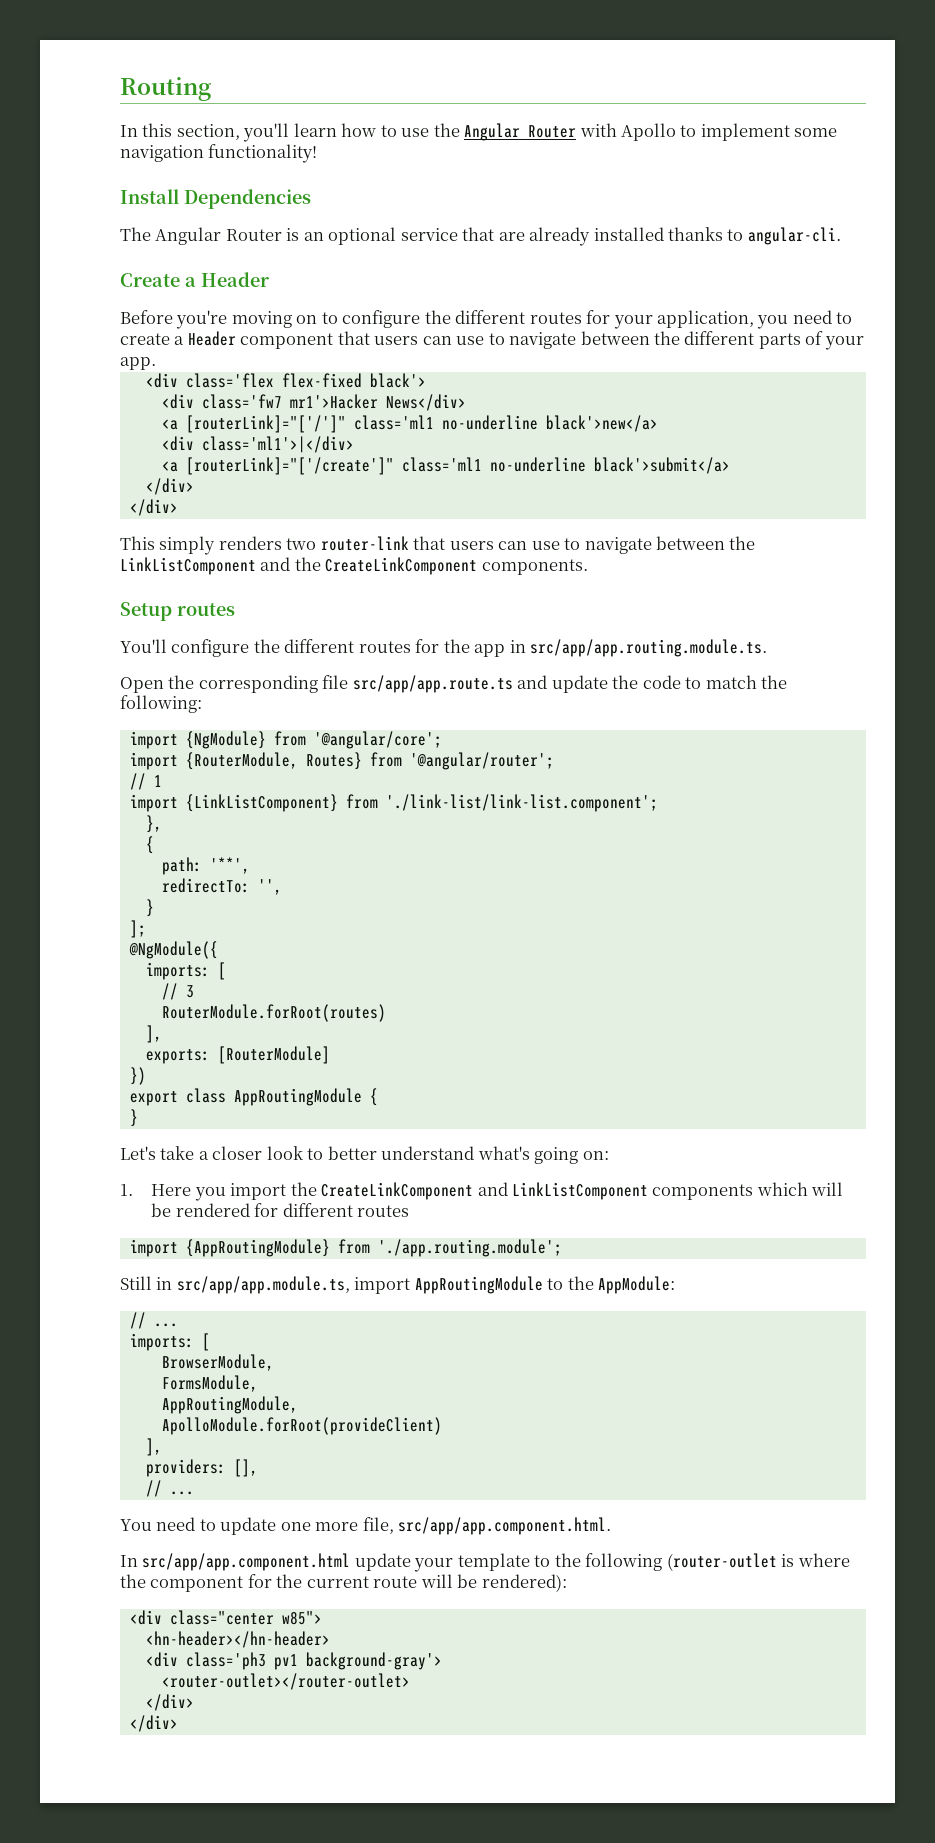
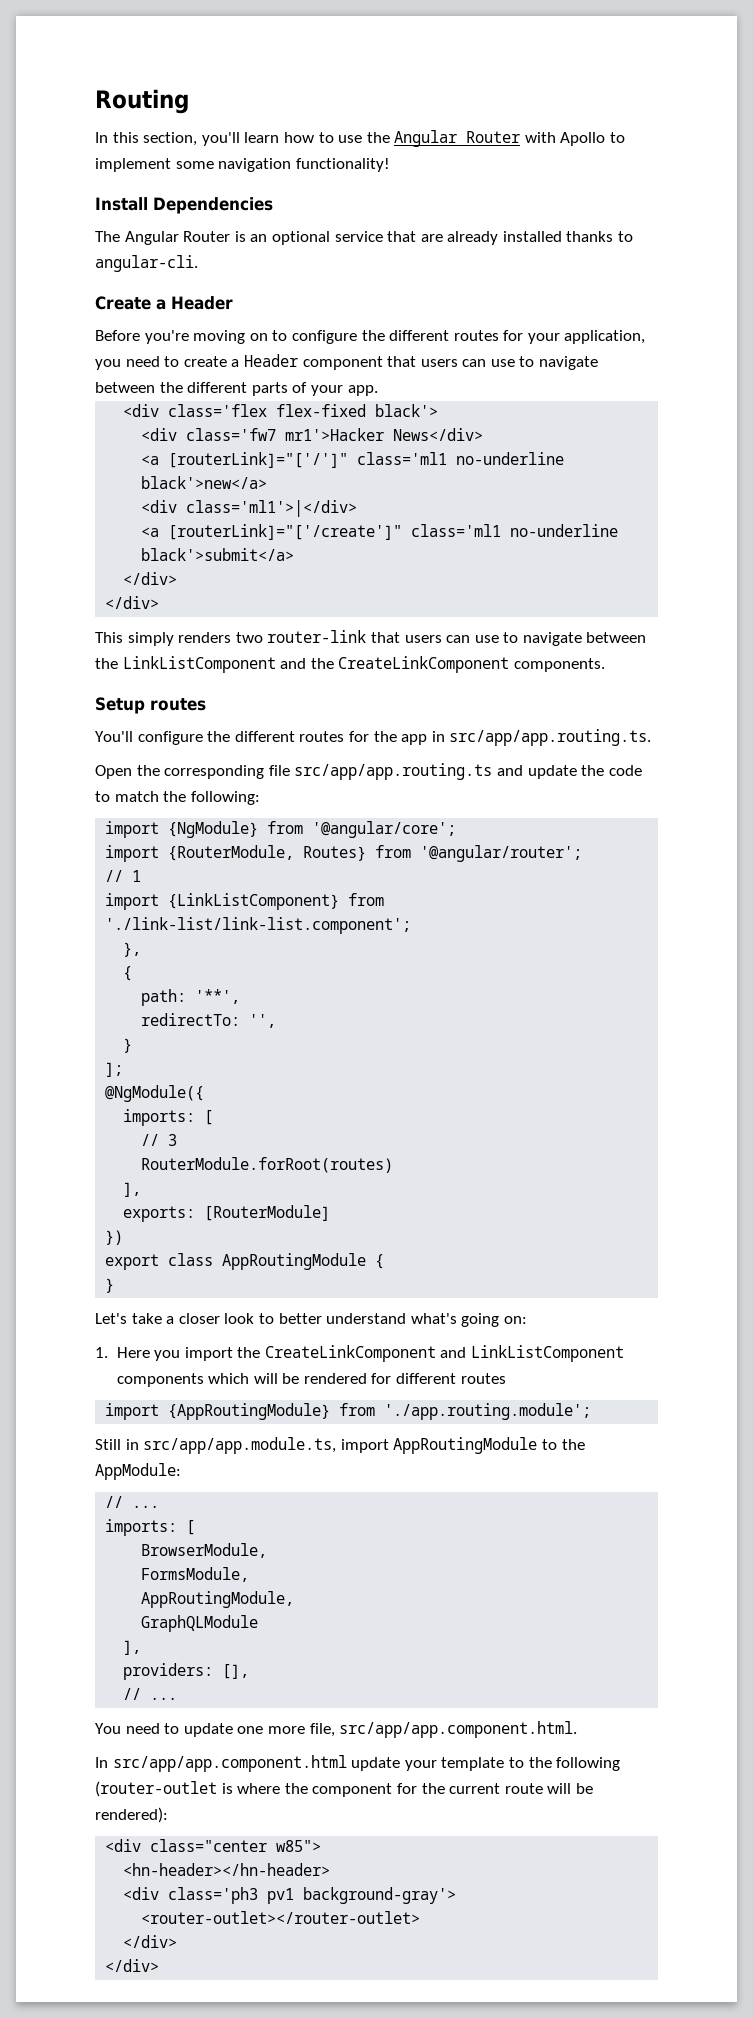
- You'll configure the different routes for the app in src/app/app.routing.module.ts.
+ You'll configure the different routes for the app in src/app/app.routing.ts.
- Open the corresponding file src/app/app.route.ts and update the code to match the following:
+ Open the corresponding file src/app/app.routing.ts and update the code to match the following:
- ApolloModule.forRoot(provideClient)
+ GraphQLModule

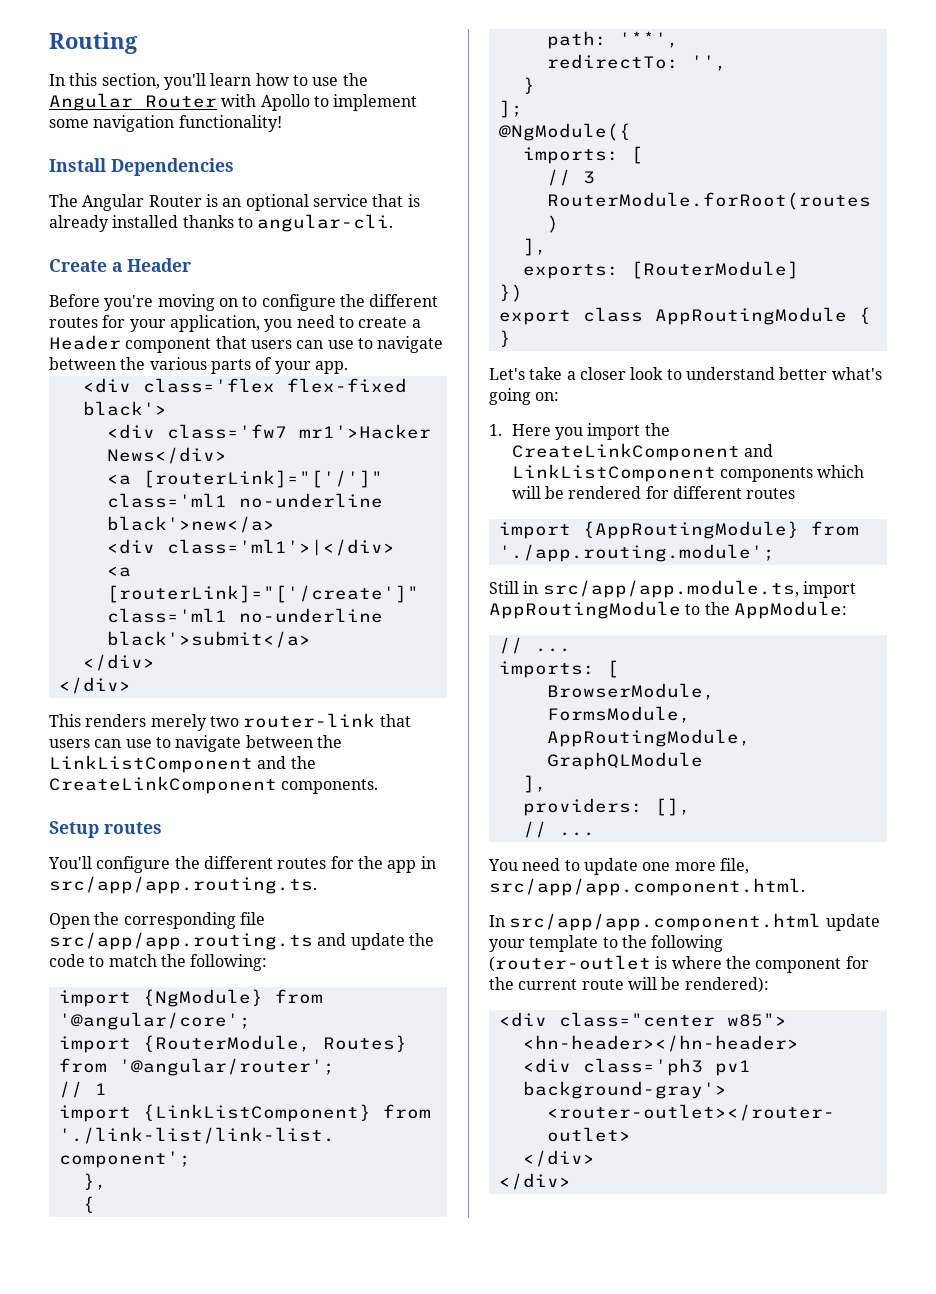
- The Angular Router is an optional service that are already installed thanks to angular-cli.
+ The Angular Router is an optional service that is already installed thanks to angular-cli.
- Before you're moving on to configure the different routes for your application, you need to create a Header component that users can use to navigate between the different parts of your app.
+ Before you're moving on to configure the different routes for your application, you need to create a Header component that users can use to navigate between the various parts of your app.
- This simply renders two router-link that users can use to navigate between the LinkListComponent and the CreateLinkComponent components.
+ This renders merely two router-link that users can use to navigate between the LinkListComponent and the CreateLinkComponent components.
- Let's take a closer look to better understand what's going on:
+ Let's take a closer look to understand better what's going on:

